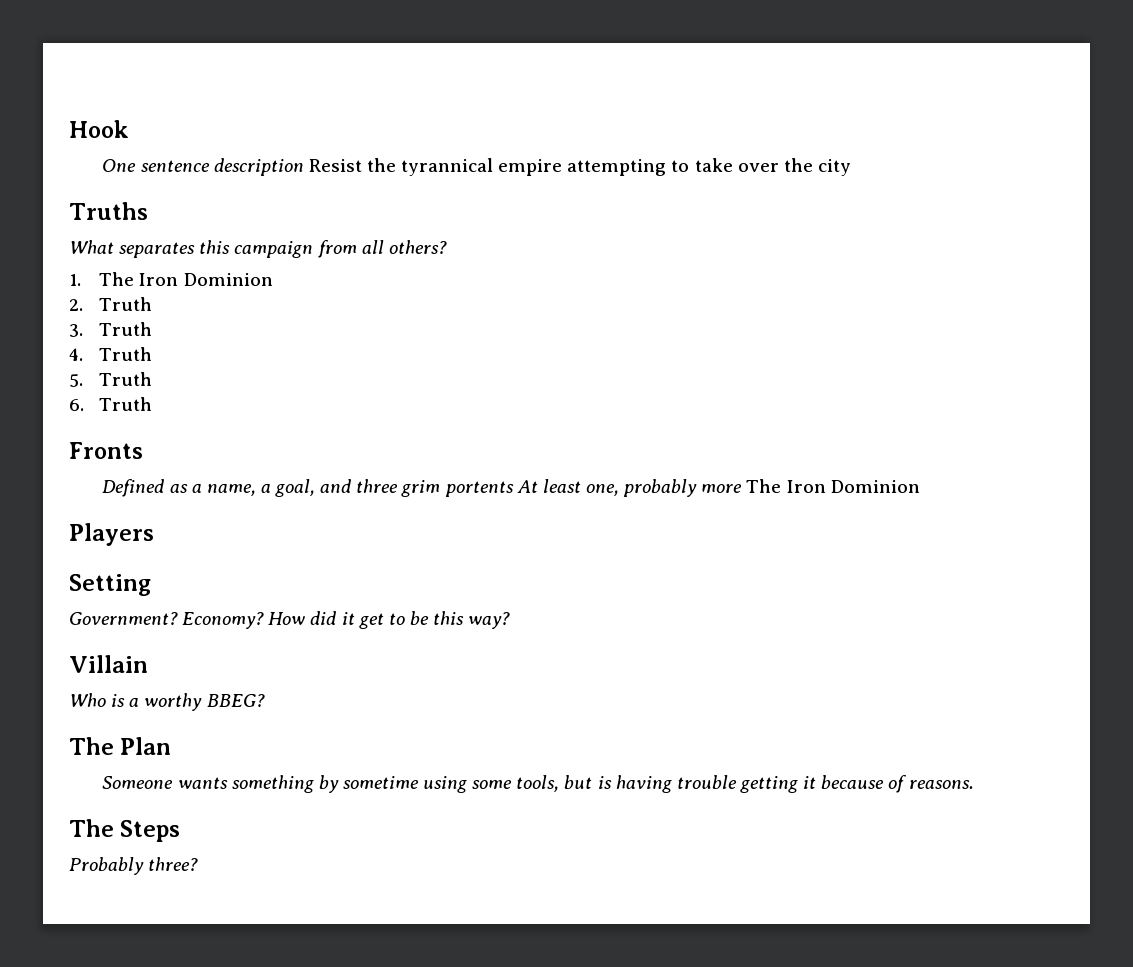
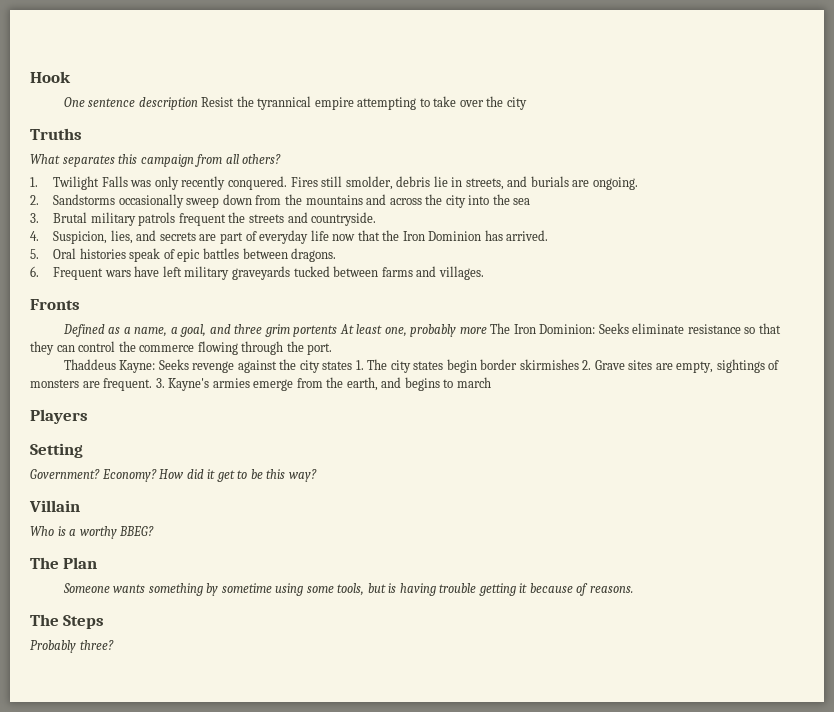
- 1. The Iron Dominion
- 2. Truth
- 3. Truth
- 4. Truth
- 5. Truth
- 6. Truth
+ 1. Twilight Falls was only recently conquered. Fires still smolder, debris lie in streets, and burials are ongoing.
+ 2. Sandstorms occasionally sweep down from the mountains and across the city into the sea
+ 3. Brutal military patrols frequent the streets and countryside.
+ 4. Suspicion, lies, and secrets are part of everyday life now that the Iron Dominion has arrived.
+ 5. Oral histories speak of epic battles between dragons.
+ 6. Frequent wars have left military graveyards tucked between farms and villages.
- Defined as a name, a goal, and three grim portents At least one, probably more The Iron Dominion
+ Defined as a name, a goal, and three grim portents At least one, probably more The Iron Dominion: Seeks eliminate resistance so that they can control the commerce flowing through the port.
+ Thaddeus Kayne: Seeks revenge against the city states 1. The city states begin border skirmishes 2. Grave sites are empty, sightings of monsters are frequent. 3. Kayne's armies emerge from the earth, and begins to march

